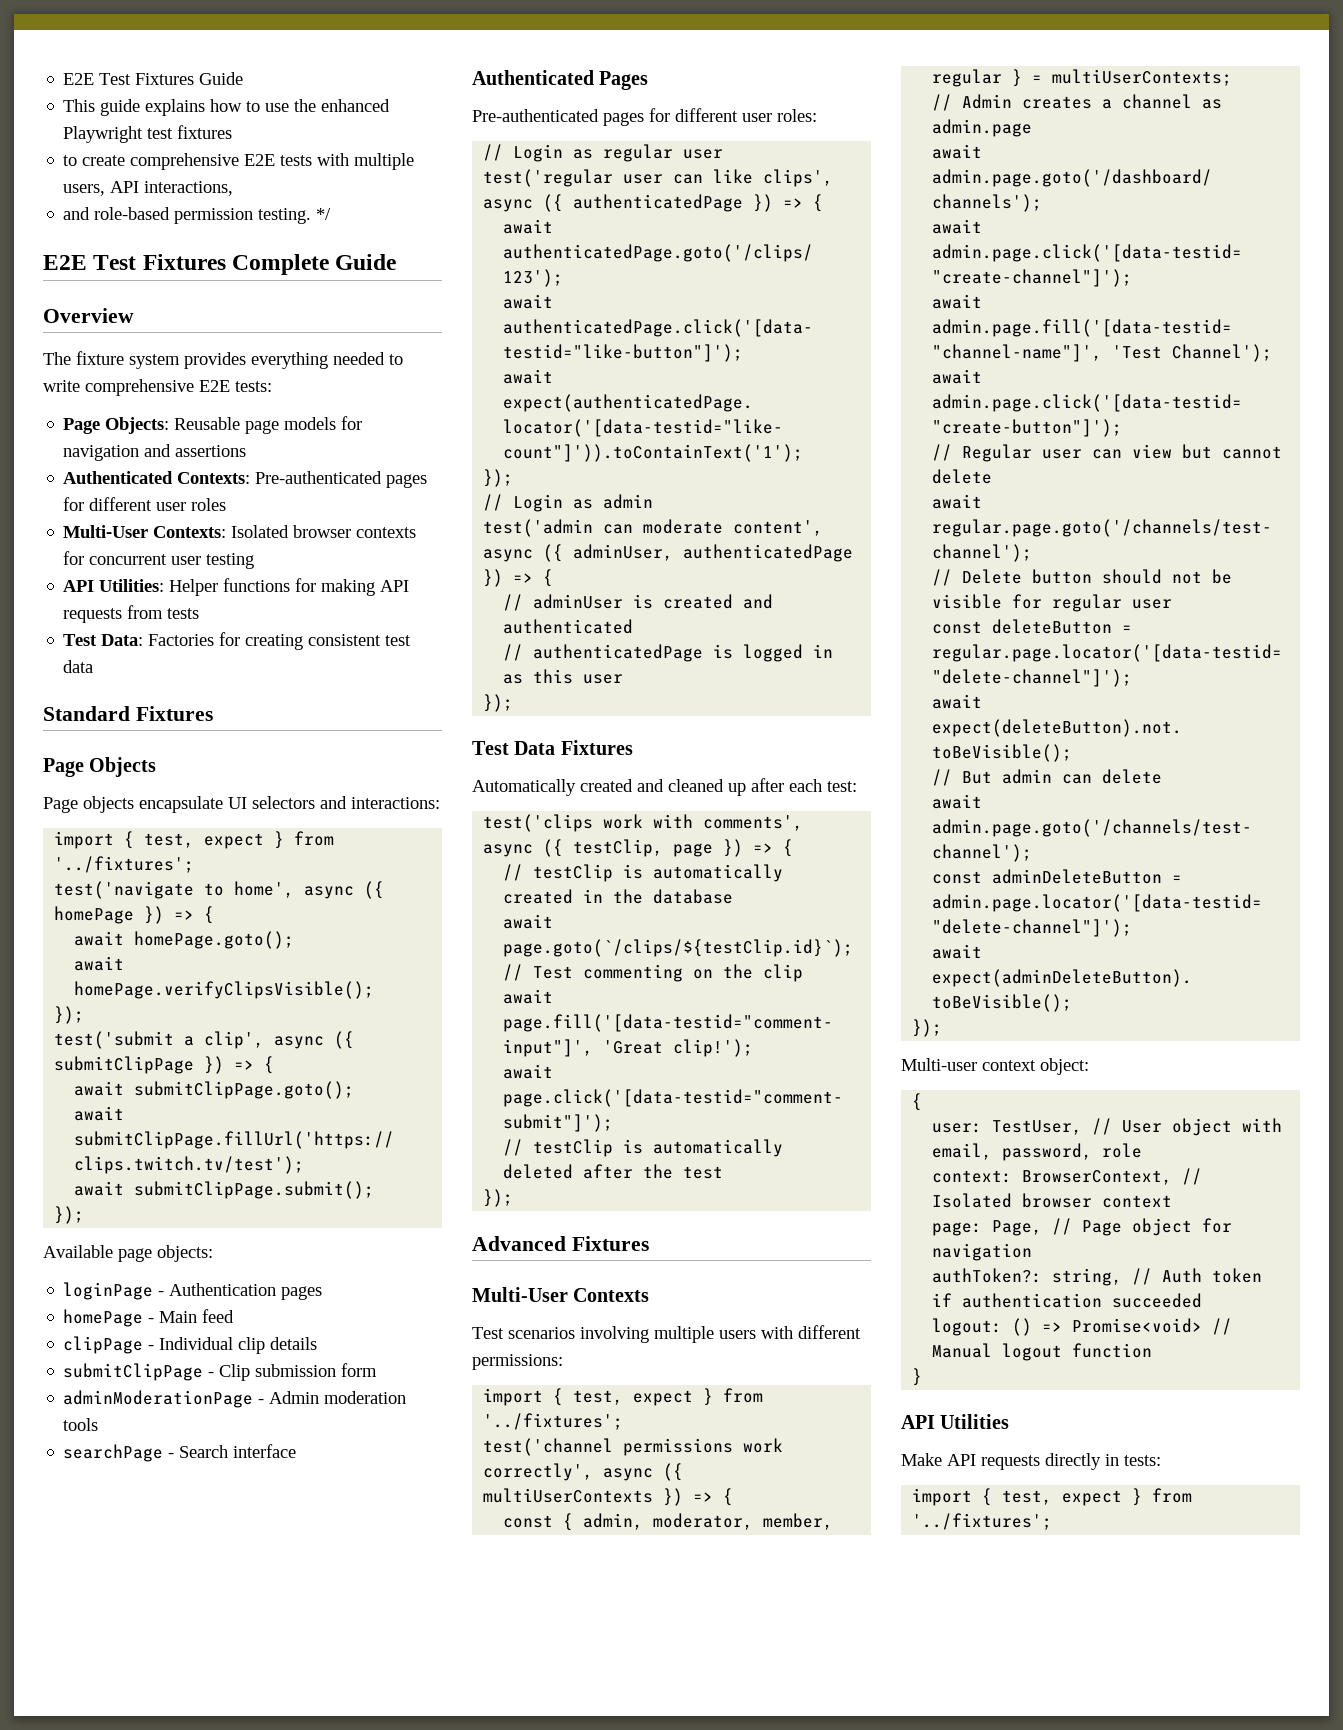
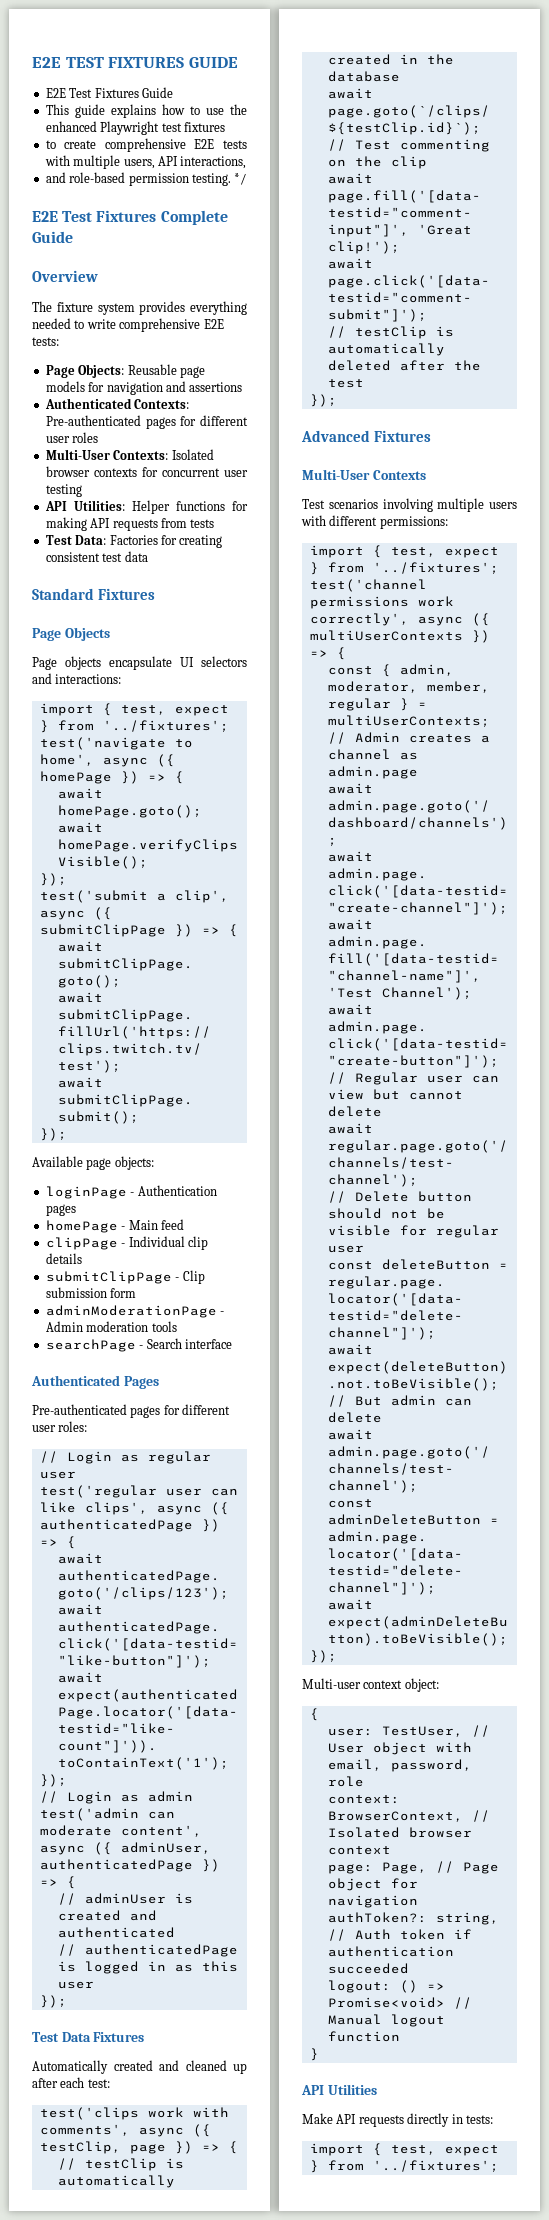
+ E2E TEST FIXTURES GUIDE

